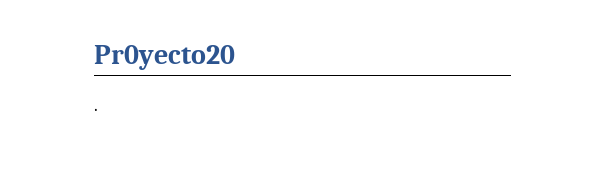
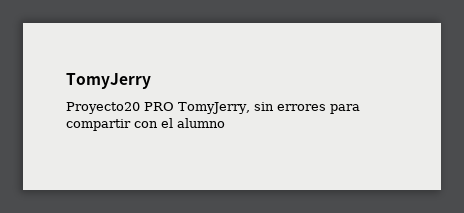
- Pr0yecto20
- .
+ TomyJerry
+ Proyecto20 PRO TomyJerry, sin errores para compartir con el alumno

